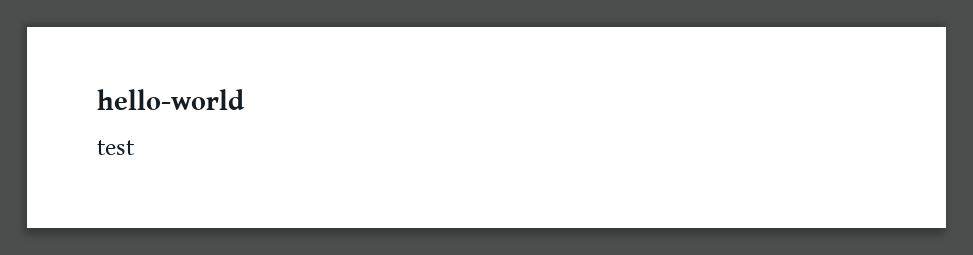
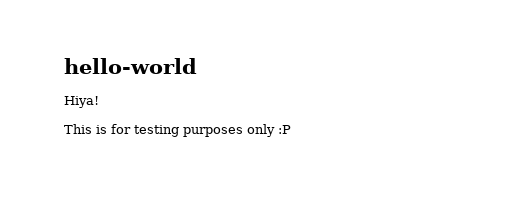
- test
+ Hiya!
+ This is for testing purposes only :P

